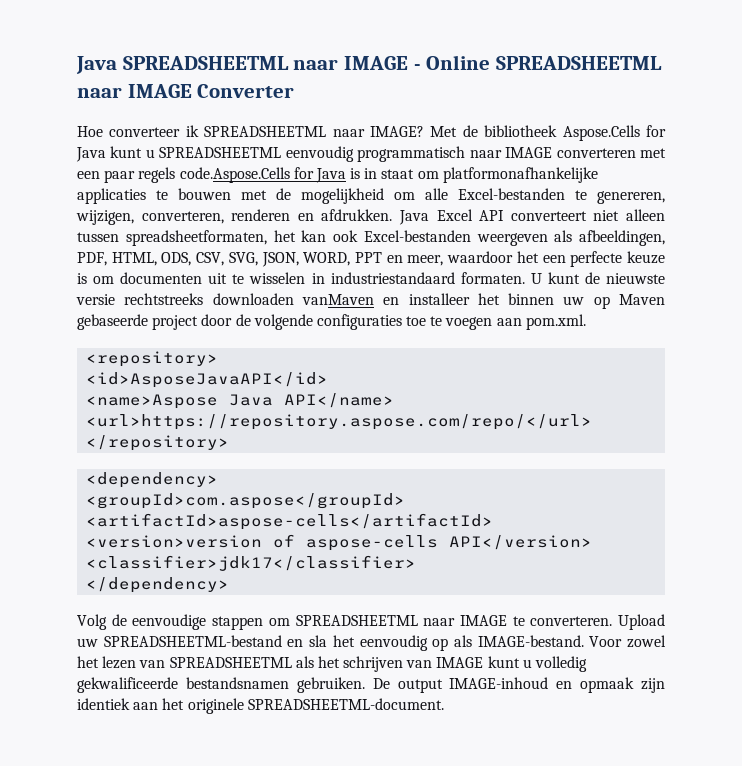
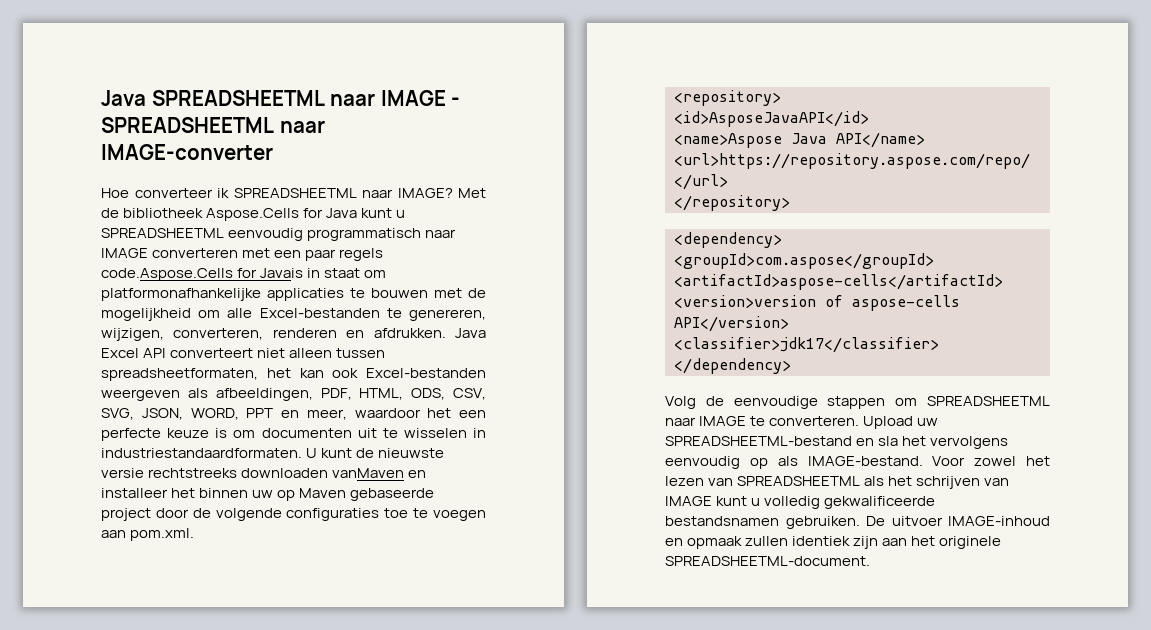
- Java SPREADSHEETML naar IMAGE - Online SPREADSHEETML naar IMAGE Converter
+ Java SPREADSHEETML naar IMAGE - SPREADSHEETML naar IMAGE-converter
- Met de bibliotheek Aspose.Cells for Java kunt u SPREADSHEETML eenvoudig programmatisch naar IMAGE converteren met een paar regels code.Aspose.Cells for Java is in staat om platformonafhankelijke applicaties te bouwen met de mogelijkheid om alle Excel-bestanden te genereren, wijzigen, converteren, renderen en afdrukken.
+ Met de bibliotheek Aspose.Cells for Java kunt u SPREADSHEETML eenvoudig programmatisch naar IMAGE converteren met een paar regels code.Aspose.Cells for Javais in staat om platformonafhankelijke applicaties te bouwen met de mogelijkheid om alle Excel-bestanden te genereren, wijzigen, converteren, renderen en afdrukken.
- Java Excel API converteert niet alleen tussen spreadsheetformaten, het kan ook Excel-bestanden weergeven als afbeeldingen, PDF, HTML, ODS, CSV, SVG, JSON, WORD, PPT en meer, waardoor het een perfecte keuze is om documenten uit te wisselen in industriestandaard formaten.
+ Java Excel API converteert niet alleen tussen spreadsheetformaten, het kan ook Excel-bestanden weergeven als afbeeldingen, PDF, HTML, ODS, CSV, SVG, JSON, WORD, PPT en meer, waardoor het een perfecte keuze is om documenten uit te wisselen in industriestandaardformaten.
- Upload uw SPREADSHEETML-bestand en sla het eenvoudig op als IMAGE-bestand.
+ Upload uw SPREADSHEETML-bestand en sla het vervolgens eenvoudig op als IMAGE-bestand.
- De output IMAGE-inhoud en opmaak zijn identiek aan het originele SPREADSHEETML-document.
+ De uitvoer IMAGE-inhoud en opmaak zullen identiek zijn aan het originele SPREADSHEETML-document.

